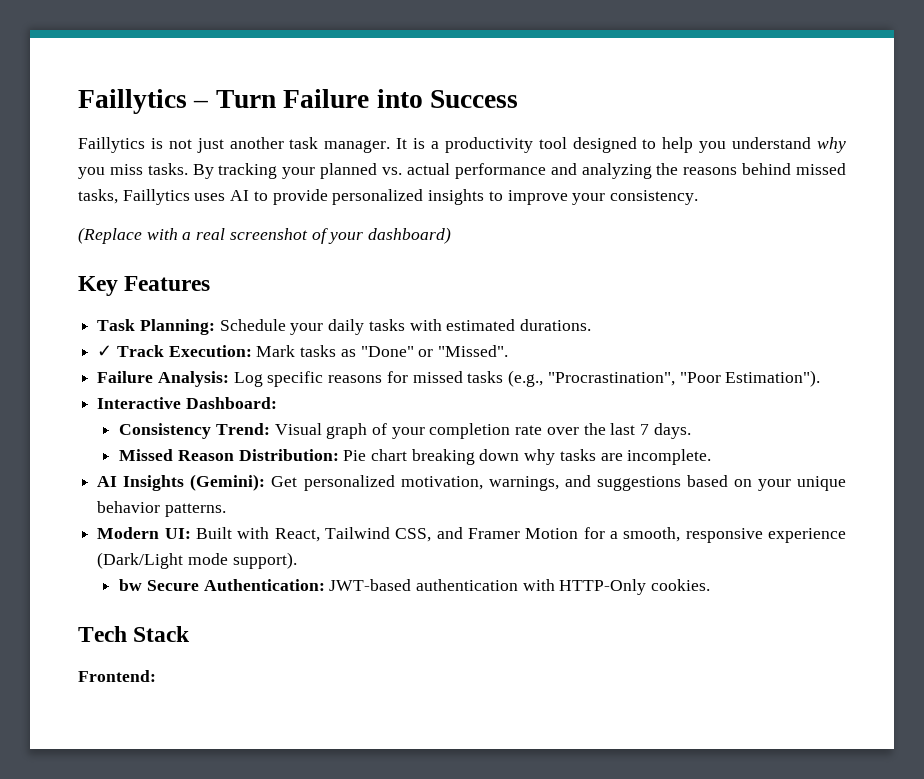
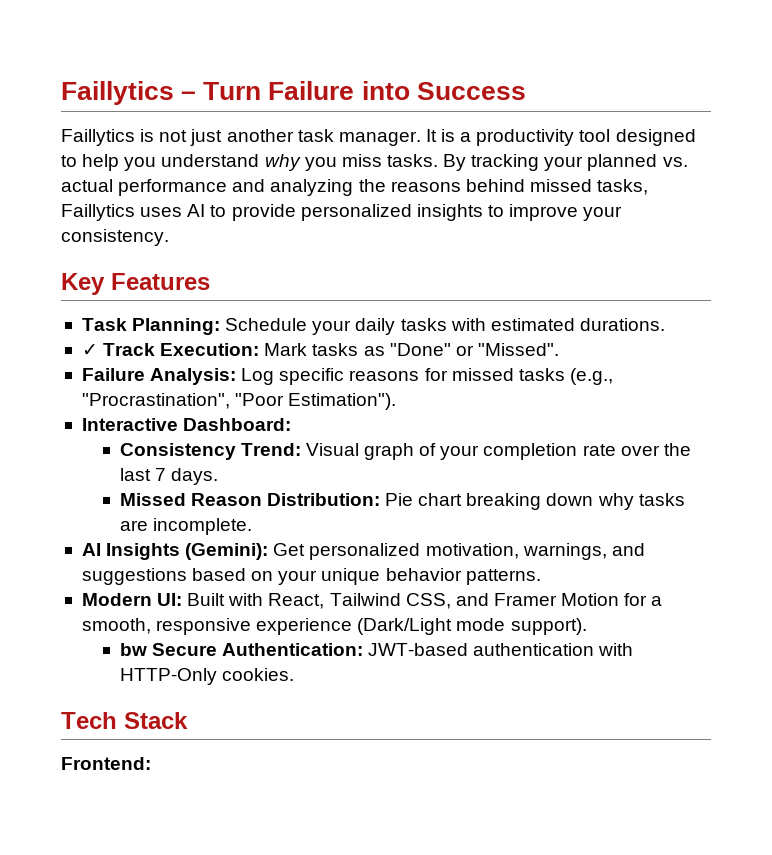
- (Replace with a real screenshot of your dashboard)

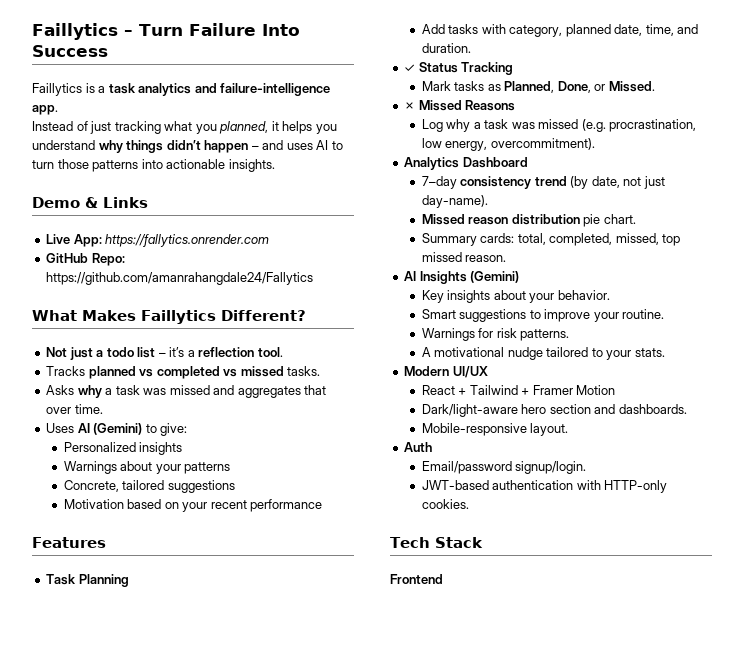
- Faillytics – Turn Failure into Success
+ Faillytics – Turn Failure Into Success
- Faillytics is not just another task manager. It is a productivity tool designed to help you understand why you miss tasks. By tracking your planned vs. actual performance and analyzing the reasons behind missed tasks, Faillytics uses AI to provide personalized insights to improve your consistency.
- Key Features
- Task Planning: Schedule your daily tasks with estimated durations.
- ✓ Track Execution: Mark tasks as "Done" or "Missed".
- Failure Analysis: Log specific reasons for missed tasks (e.g., "Procrastination", "Poor Estimation").
- Interactive Dashboard:
- Consistency Trend: Visual graph of your completion rate over the last 7 days.
- Missed Reason Distribution: Pie chart breaking down why tasks are incomplete.
- AI Insights (Gemini): Get personalized motivation, warnings, and suggestions based on your unique behavior patterns.
- Modern UI: Built with React, Tailwind CSS, and Framer Motion for a smooth, responsive experience (Dark/Light mode support).
- bw Secure Authentication: JWT-based authentication with HTTP-Only cookies.
+ Faillytics is a task analytics and failure-intelligence app.
+ Instead of just tracking what you planned, it helps you understand why things didn’t happen – and uses AI to turn those patterns into actionable insights.
+ Demo & Links
+ Live App: https://fallytics.onrender.com
+ GitHub Repo: https://github.com/amanrahangdale24/Fallytics
+ What Makes Faillytics Different?
+ Not just a todo list – it’s a reflection tool.
+ Tracks planned vs completed vs missed tasks.
+ Asks why a task was missed and aggregates that over time.
+ Uses AI (Gemini) to give:
+ Personalized insights
+ Warnings about your patterns
+ Concrete, tailored suggestions
+ Motivation based on your recent performance
+ Features
+ Task Planning
+ Add tasks with category, planned date, time, and duration.
+ ✓ Status Tracking
+ Mark tasks as Planned, Done, or Missed.
+ ✗ Missed Reasons
+ Log why a task was missed (e.g. procrastination, low energy, overcommitment).
+ Analytics Dashboard
+ 7–day consistency trend (by date, not just day-name).
+ Missed reason distribution pie chart.
+ Summary cards: total, completed, missed, top missed reason.
+ AI Insights (Gemini)
+ Key insights about your behavior.
+ Smart suggestions to improve your routine.
+ Warnings for risk patterns.
+ A motivational nudge tailored to your stats.
+ Modern UI/UX
+ React + Tailwind + Framer Motion
+ Dark/light-aware hero section and dashboards.
+ Mobile-responsive layout.
+ Auth
+ Email/password signup/login.
+ JWT-based authentication with HTTP-only cookies.
- Frontend:
+ Frontend

